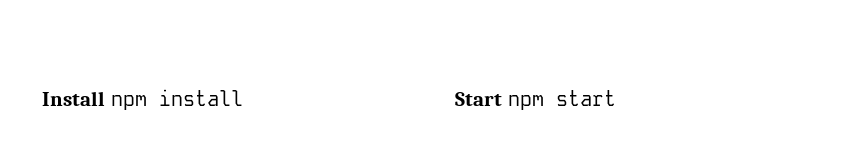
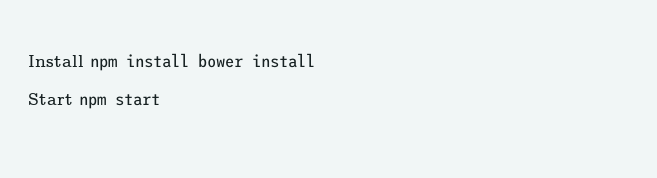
- Install npm install
+ Install npm install bower install

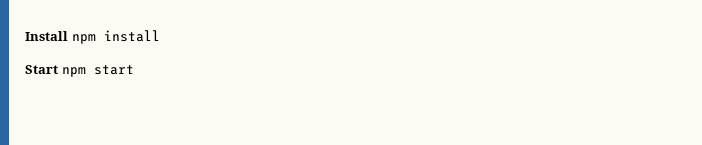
- Install npm install bower install
+ Install npm install

